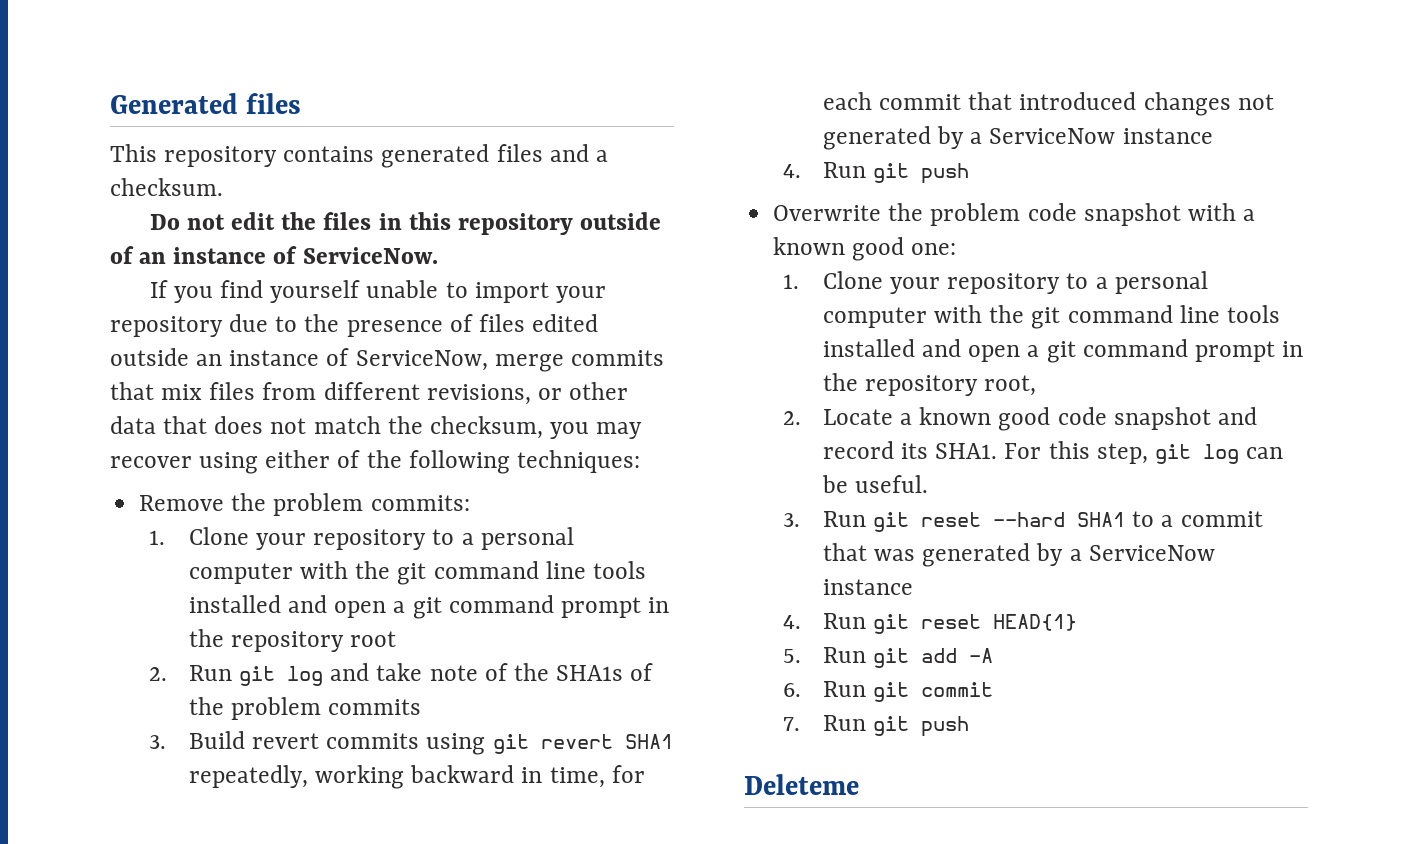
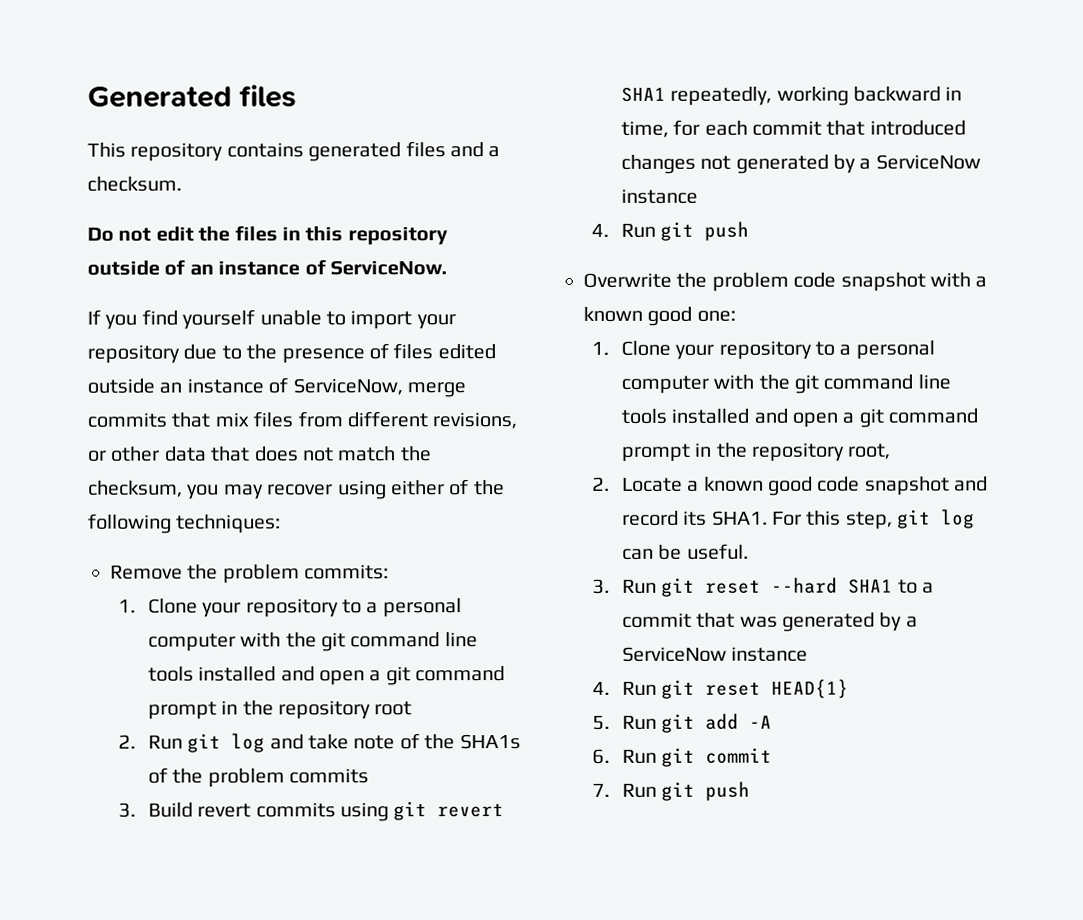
- Deleteme

